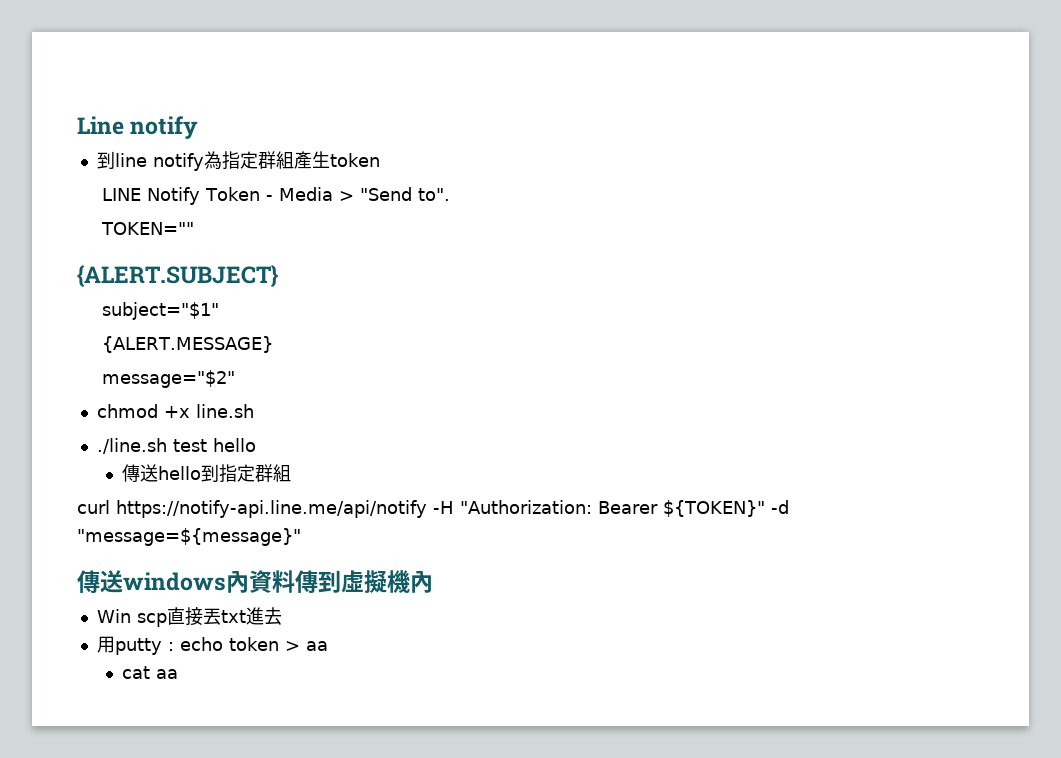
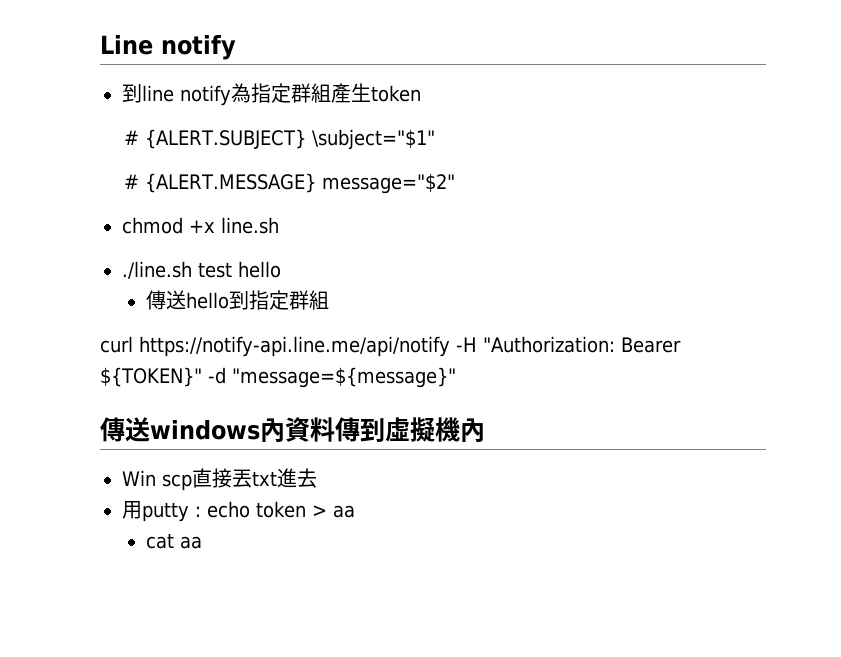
- LINE Notify Token - Media > "Send to".
- TOKEN=""
- {ALERT.SUBJECT}
- subject="$1"
- {ALERT.MESSAGE}
- message="$2"
+ # {ALERT.SUBJECT} \subject="$1"
+ # {ALERT.MESSAGE} message="$2"

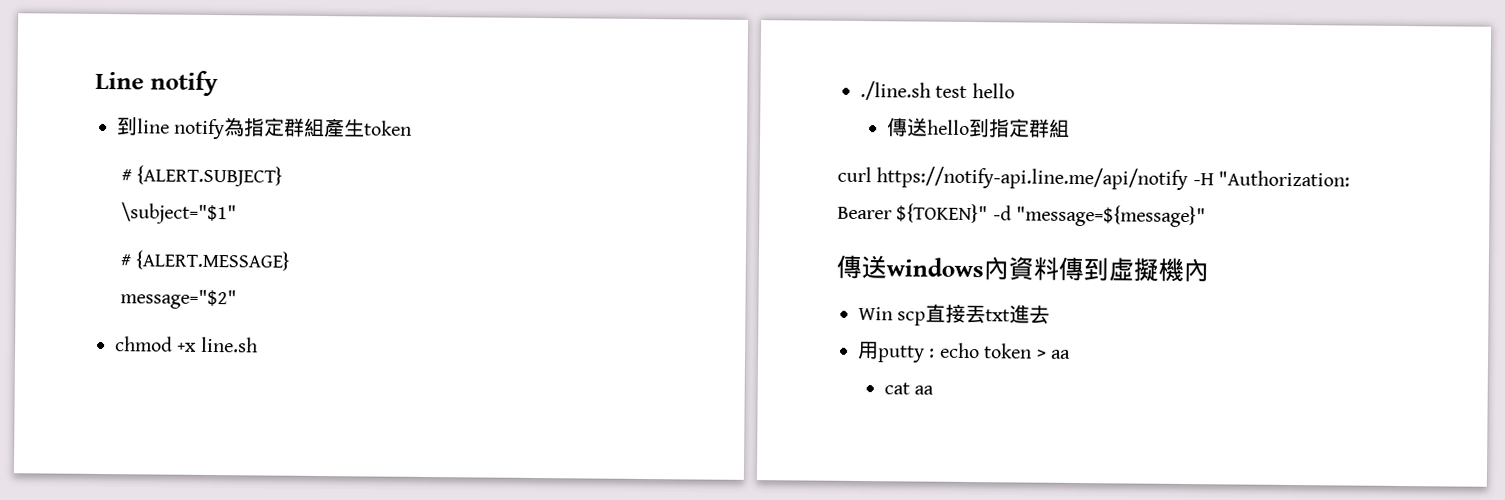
- # {ALERT.SUBJECT} \subject="$1"
+ # {ALERT.SUBJECT}
+ \subject="$1"
- # {ALERT.MESSAGE} message="$2"
+ # {ALERT.MESSAGE}
+ message="$2"

